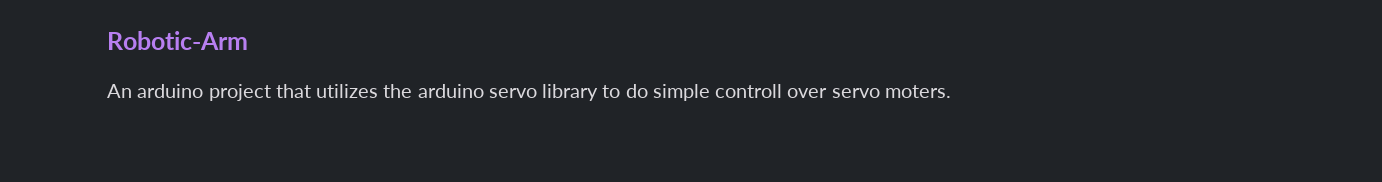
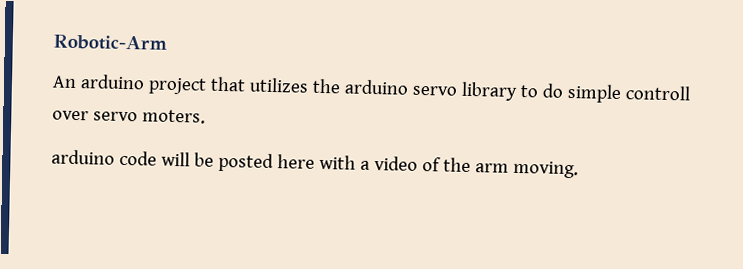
+ arduino code will be posted here with a video of the arm moving.

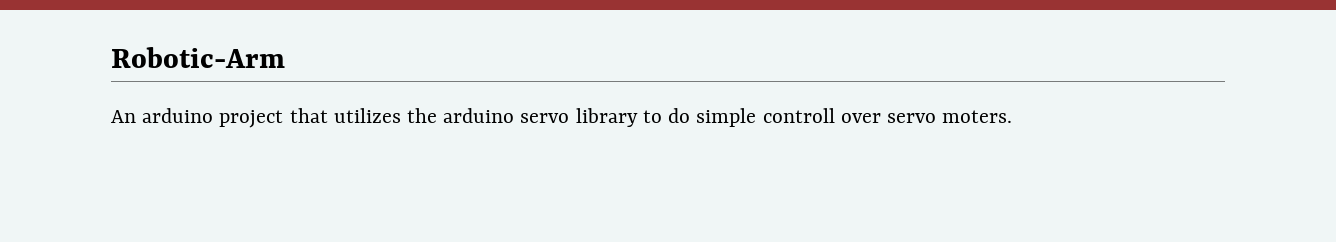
- arduino code will be posted here with a video of the arm moving.

